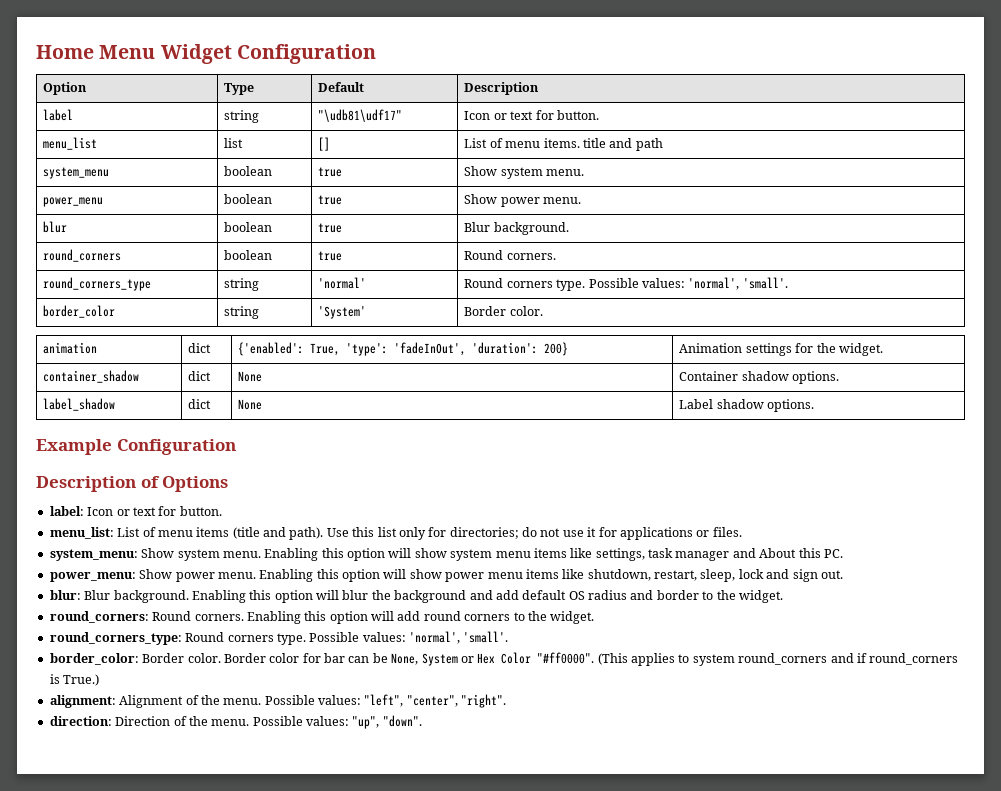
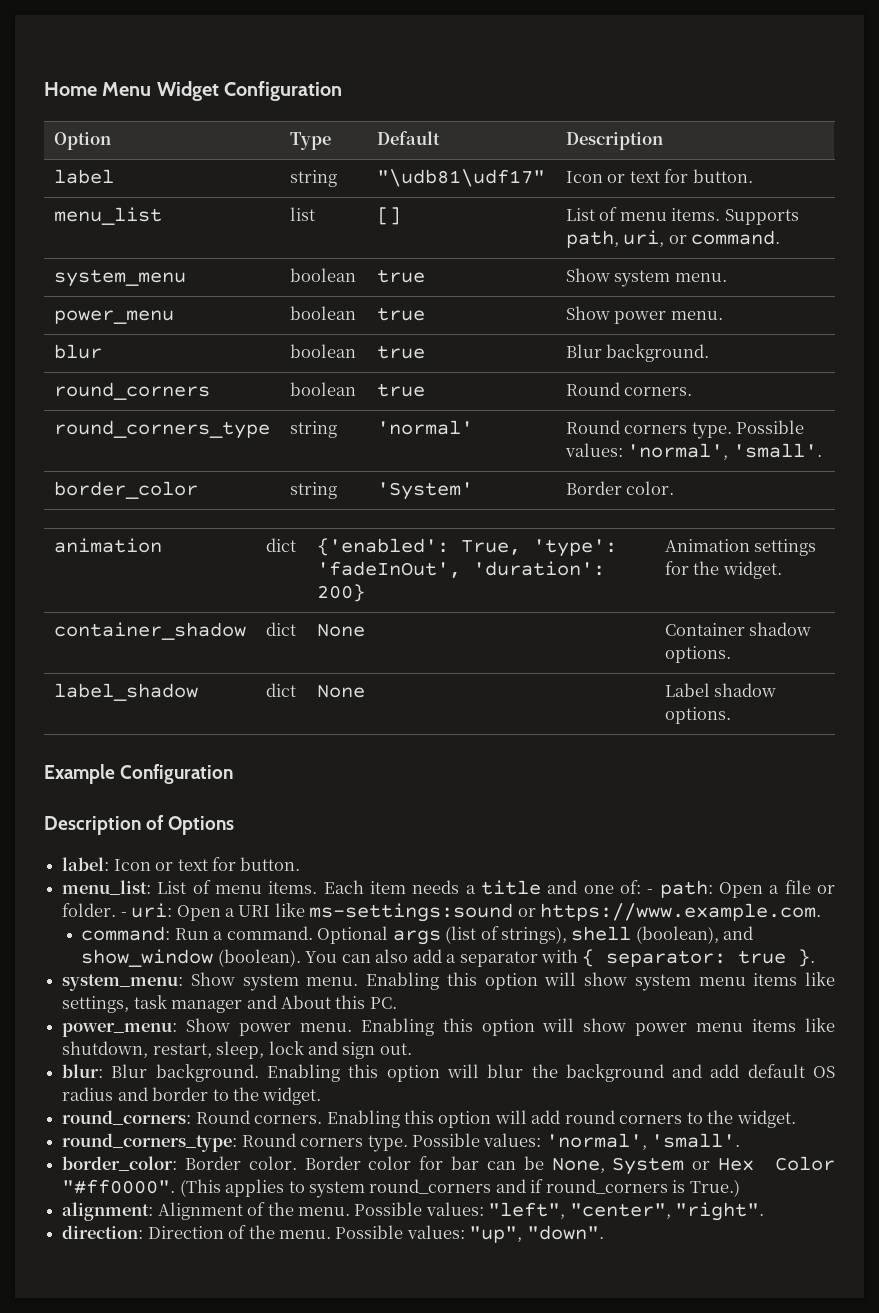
- menu_list | list | [] | List of menu items. title and path
+ menu_list | list | [] | List of menu items. Supports path, uri, or command.
- menu_list: List of menu items (title and path). Use this list only for directories; do not use it for applications or files.
+ menu_list: List of menu items. Each item needs a title and one of: - path: Open a file or folder. - uri: Open a URI like ms-settings:sound or https://www.example.com.
+ command: Run a command. Optional args (list of strings), shell (boolean), and show_window (boolean). You can also add a separator with { separator: true }.

